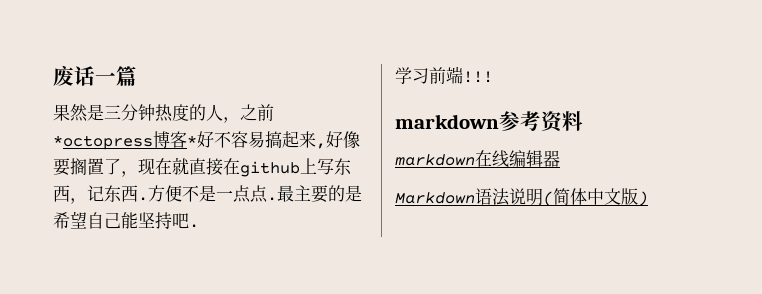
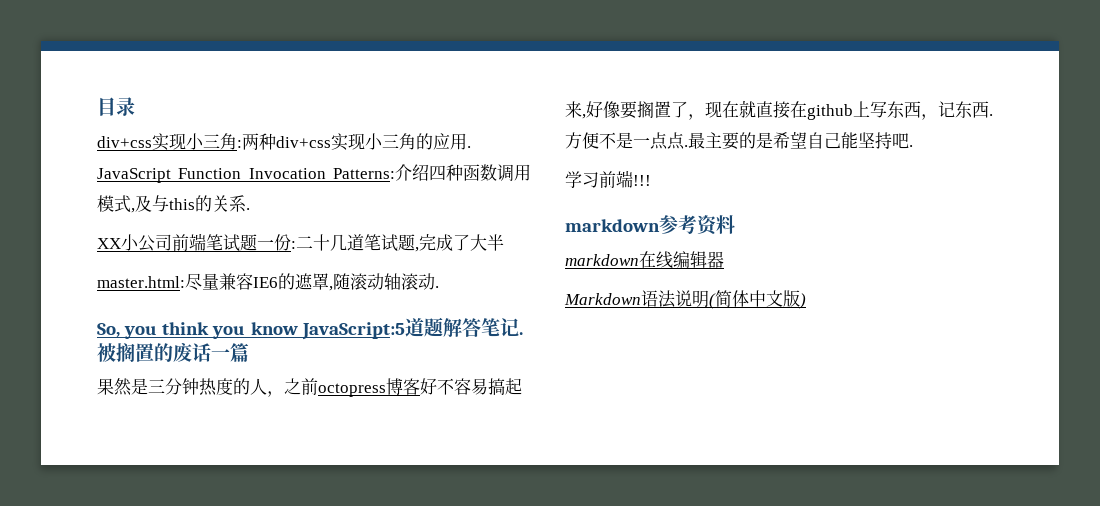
- 废话一篇
+ 目录
+ div+css实现小三角:两种div+css实现小三角的应用. JavaScript Function Invocation Patterns:介绍四种函数调用模式,及与this的关系.
+ XX小公司前端笔试题一份:二十几道笔试题,完成了大半
+ master.html:尽量兼容IE6的遮罩,随滚动轴滚动.
+ So, you think you know JavaScript:5道题解答笔记.被搁置的废话一篇
- 果然是三分钟热度的人，之前*octopress博客*好不容易搞起来,好像要搁置了，现在就直接在github上写东西，记东西.
+ 果然是三分钟热度的人，之前octopress博客好不容易搞起来,好像要搁置了，现在就直接在github上写东西，记东西.

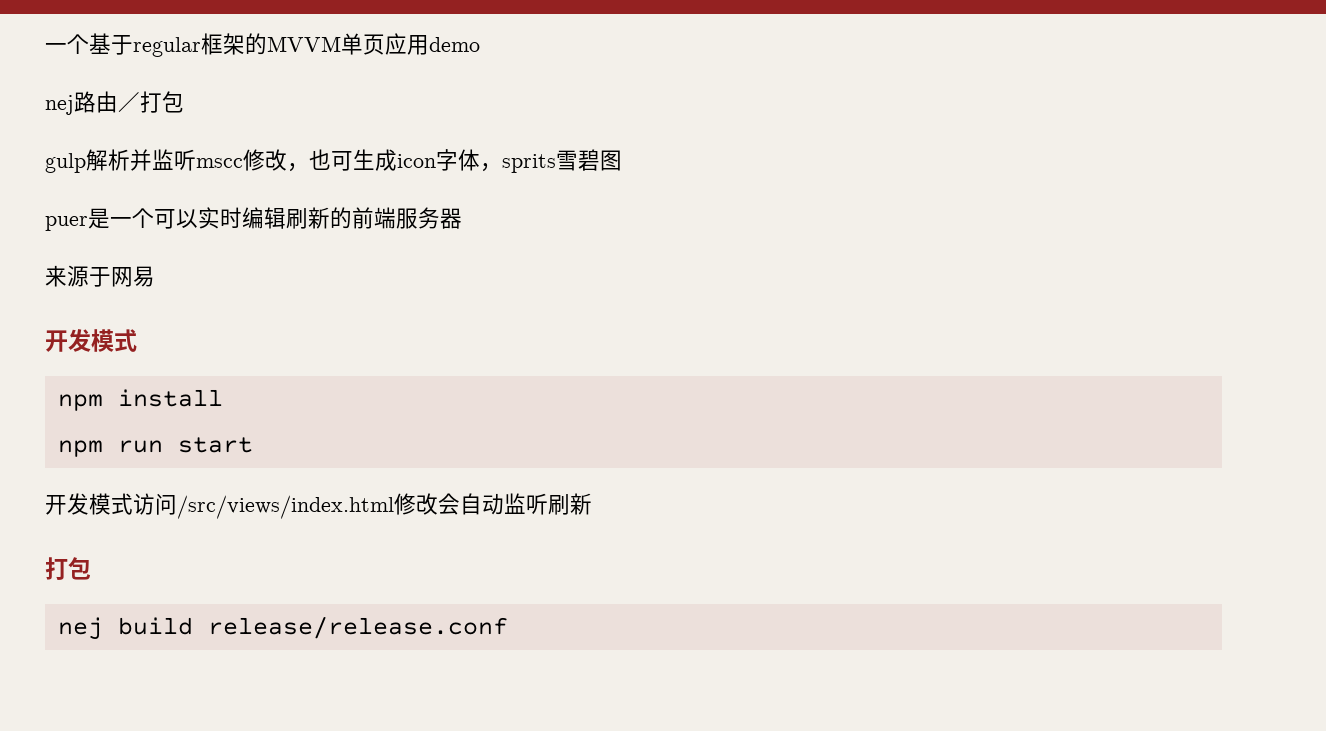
- 目录
- div+css实现小三角:两种div+css实现小三角的应用. JavaScript Function Invocation Patterns:介绍四种函数调用模式,及与this的关系.
- XX小公司前端笔试题一份:二十几道笔试题,完成了大半
- master.html:尽量兼容IE6的遮罩,随滚动轴滚动.
- So, you think you know JavaScript:5道题解答笔记.被搁置的废话一篇
- 果然是三分钟热度的人，之前octopress博客好不容易搞起来,好像要搁置了，现在就直接在github上写东西，记东西.方便不是一点点.最主要的是希望自己能坚持吧.
- 学习前端!!!
- markdown参考资料
- markdown在线编辑器
- Markdown语法说明(简体中文版)
+ 一个基于regular框架的MVVM单页应用demo
+ nej路由／打包
+ gulp解析并监听mscc修改，也可生成icon字体，sprits雪碧图
+ puer是一个可以实时编辑刷新的前端服务器
+ 来源于网易
+ 开发模式
+ npm install
+ npm run start
+ 开发模式访问/src/views/index.html修改会自动监听刷新
+ 打包
+ nej build release/release.conf

